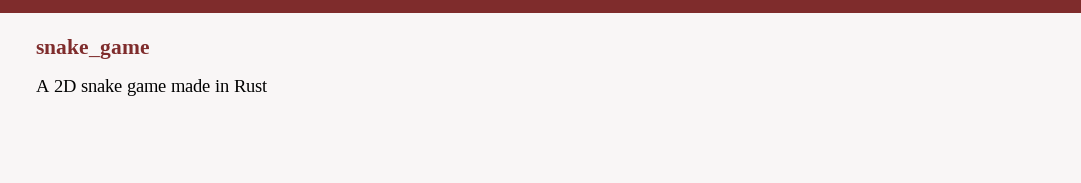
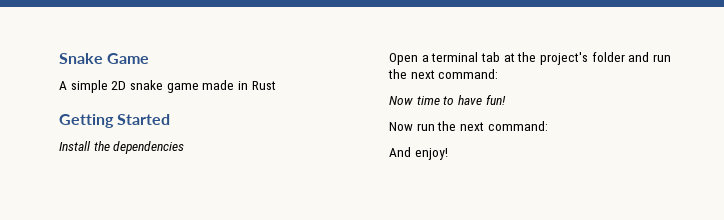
- snake_game
+ Snake Game
- A 2D snake game made in Rust
+ A simple 2D snake game made in Rust
+ Getting Started
+ Install the dependencies
+ Open a terminal tab at the project's folder and run the next command:
+ Now time to have fun!
+ Now run the next command:
+ And enjoy!

